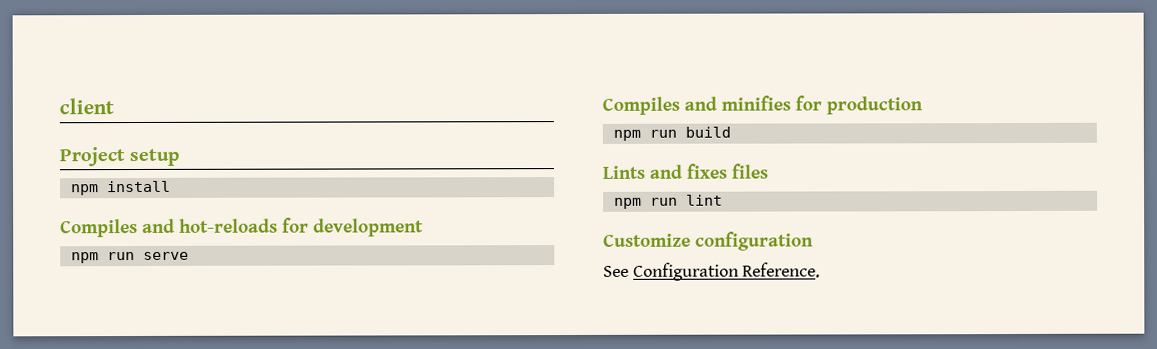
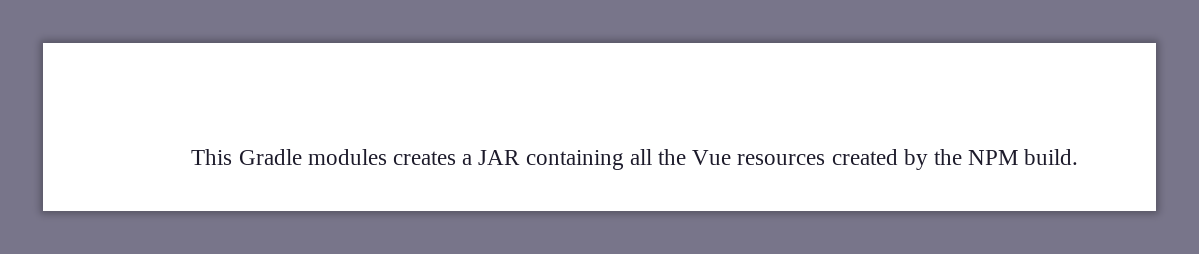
- client
- Project setup
- npm install
- Compiles and hot-reloads for development
- npm run serve
- Compiles and minifies for production
- npm run build
- Lints and fixes files
- npm run lint
- Customize configuration
- See Configuration Reference.
+ This Gradle modules creates a JAR containing all the Vue resources created by the NPM build.

